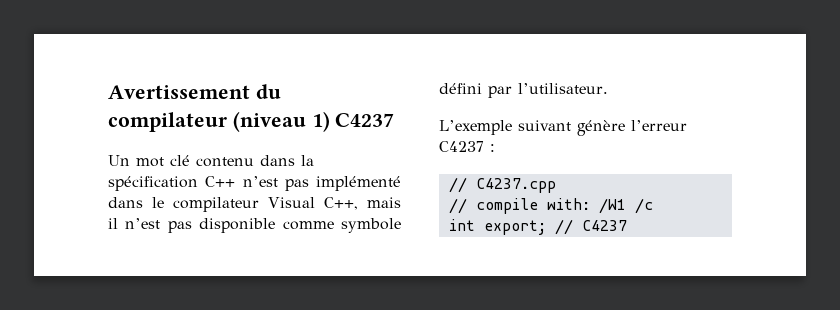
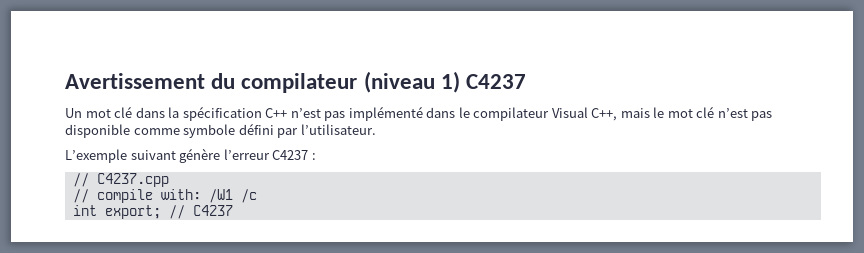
- Un mot clé contenu dans la spécification C++ n’est pas implémenté dans le compilateur Visual C++, mais il n’est pas disponible comme symbole défini par l’utilisateur.
+ Un mot clé dans la spécification C++ n’est pas implémenté dans le compilateur Visual C++, mais le mot clé n’est pas disponible comme symbole défini par l’utilisateur.

